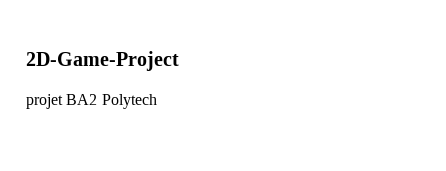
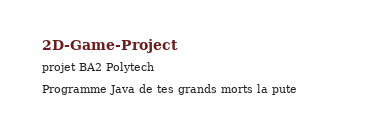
+ Programme Java de tes grands morts la pute

